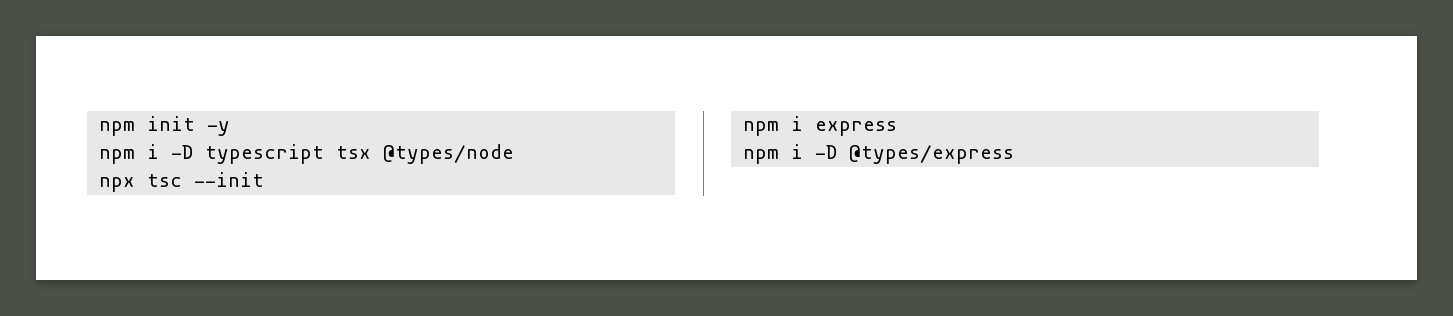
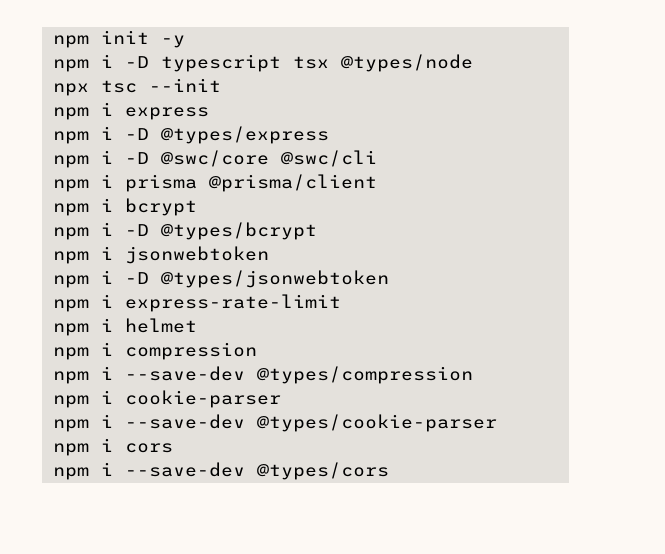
+ npm i -D @swc/core @swc/cli
+ npm i prisma @prisma/client
+ npm i bcrypt
+ npm i -D @types/bcrypt
+ npm i jsonwebtoken
+ npm i -D @types/jsonwebtoken
+ npm i express-rate-limit
+ npm i helmet
+ npm i compression
+ npm i --save-dev @types/compression
+ npm i cookie-parser
+ npm i --save-dev @types/cookie-parser
+ npm i cors
+ npm i --save-dev @types/cors

